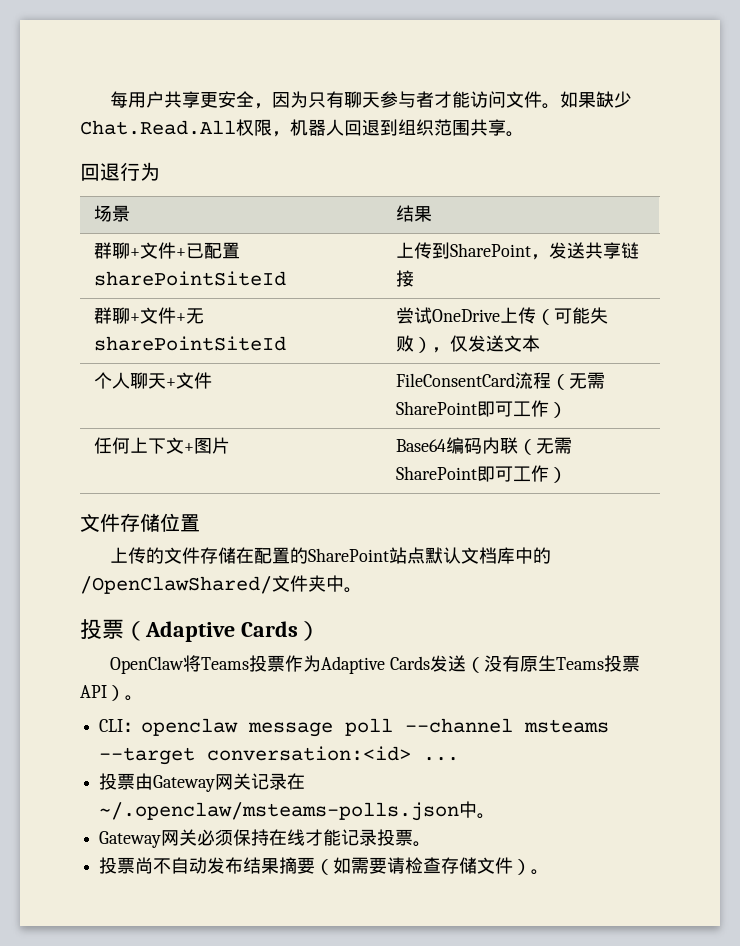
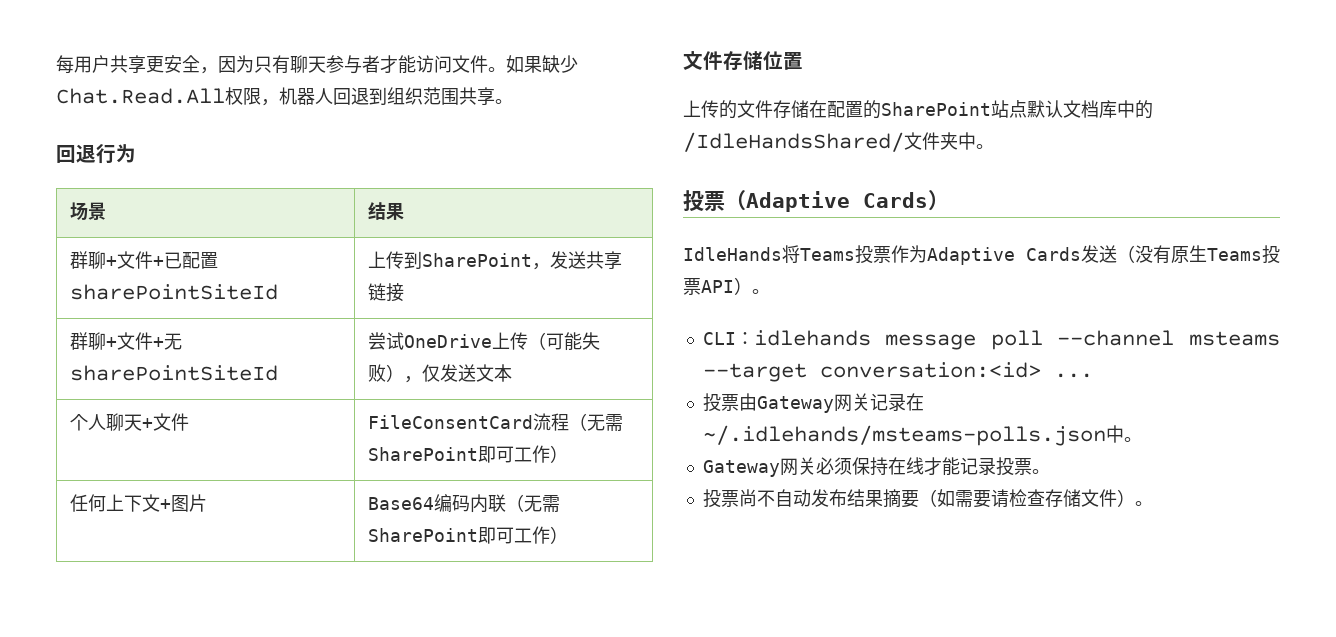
- 上传的文件存储在配置的SharePoint站点默认文档库中的/OpenClawShared/文件夹中。
+ 上传的文件存储在配置的SharePoint站点默认文档库中的/IdleHandsShared/文件夹中。
- OpenClaw将Teams投票作为Adaptive Cards发送（没有原生Teams投票API）。
+ IdleHands将Teams投票作为Adaptive Cards发送（没有原生Teams投票API）。
- CLI：openclaw message poll --channel msteams --target conversation:<id> ...
+ CLI：idlehands message poll --channel msteams --target conversation:<id> ...
- 投票由Gateway网关记录在~/.openclaw/msteams-polls.json中。
+ 投票由Gateway网关记录在~/.idlehands/msteams-polls.json中。

